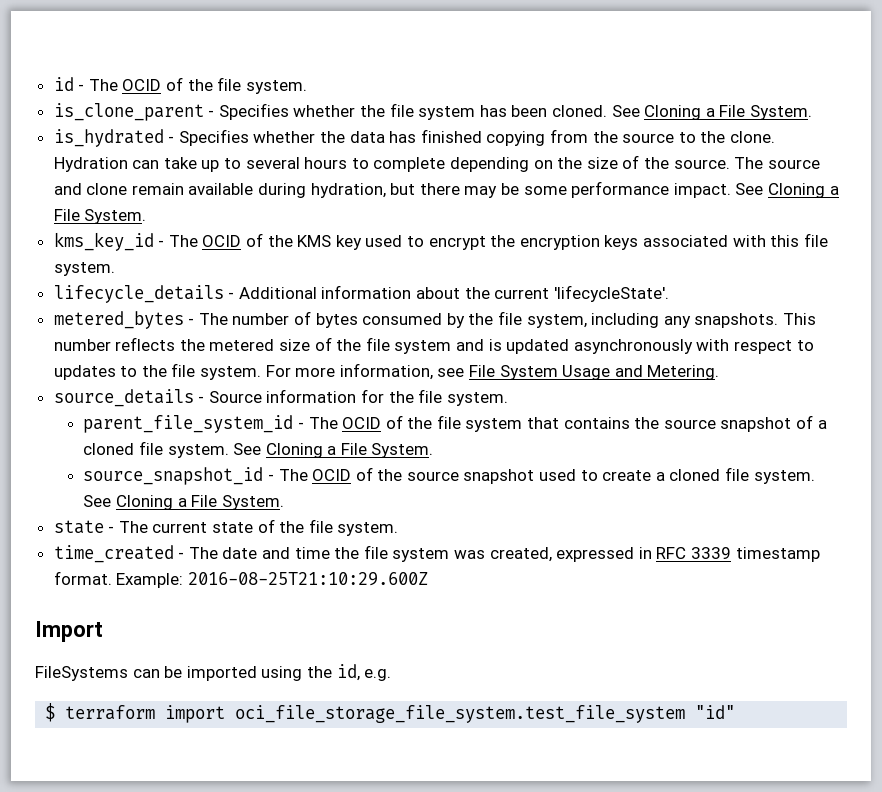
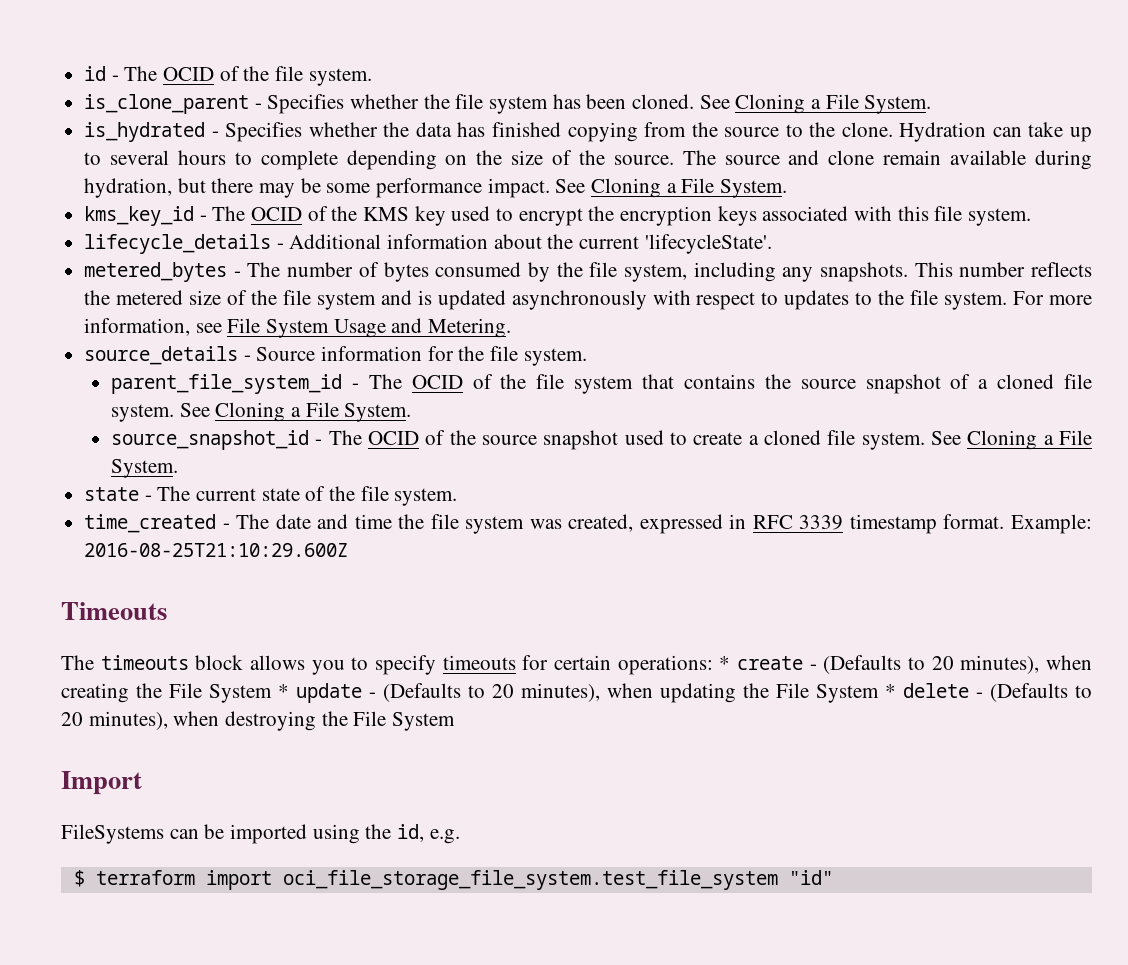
+ Timeouts
+ The timeouts block allows you to specify timeouts for certain operations: * create - (Defaults to 20 minutes), when creating the File System * update - (Defaults to 20 minutes), when updating the File System * delete - (Defaults to 20 minutes), when destroying the File System

